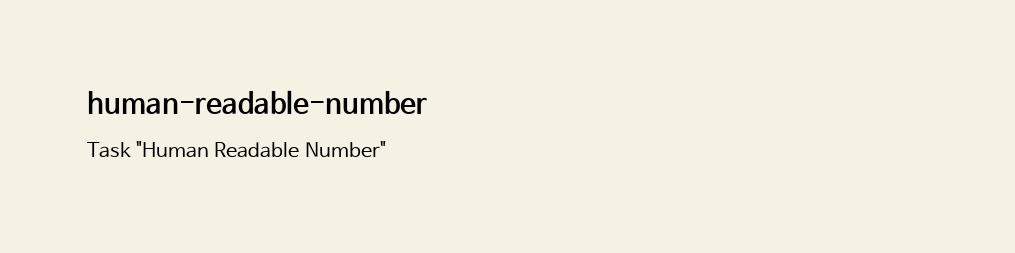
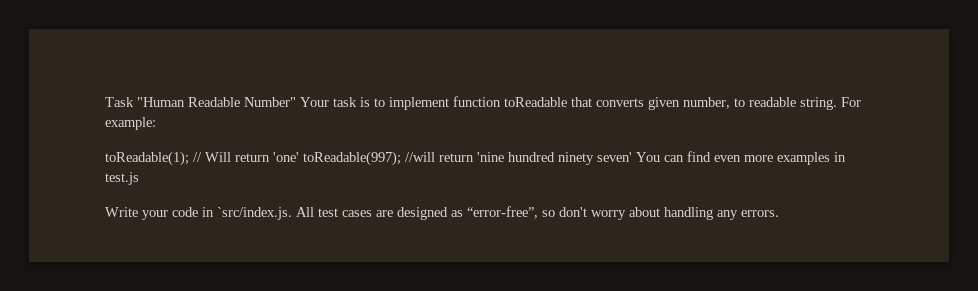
- human-readable-number
- Task "Human Readable Number"
+ Task "Human Readable Number" Your task is to implement function toReadable that converts given number, to readable string. For example:
+ toReadable(1); // Will return 'one' toReadable(997); //will return 'nine hundred ninety seven' You can find even more examples in test.js
+ Write your code in `src/index.js. All test cases are designed as “error-free”, so don't worry about handling any errors.

